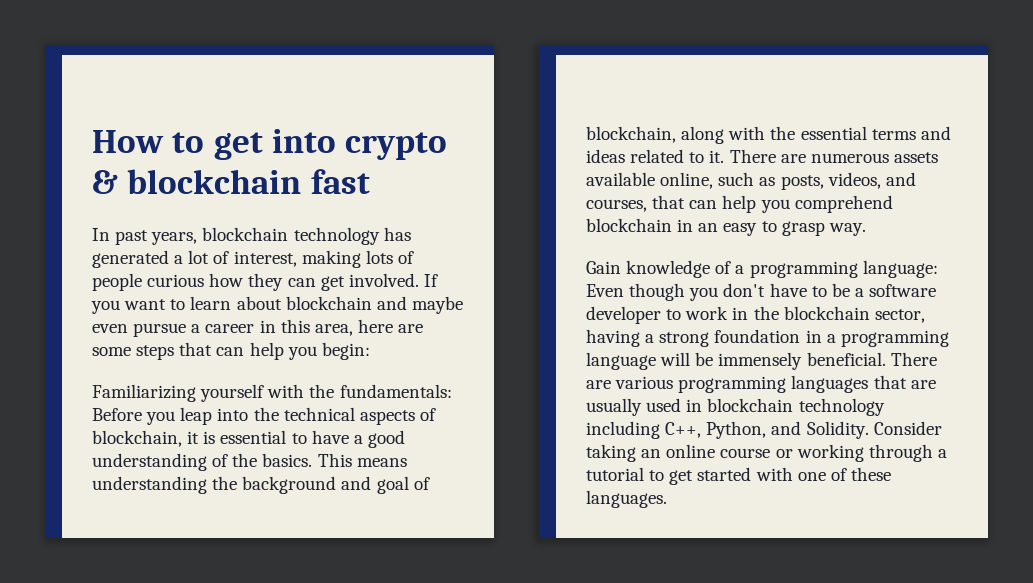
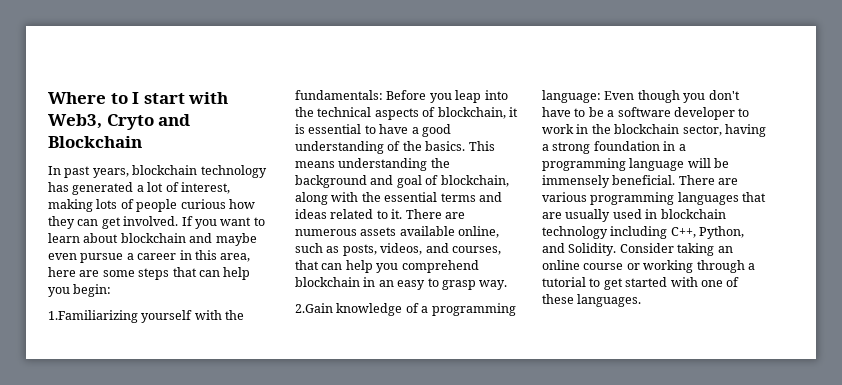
- How to get into crypto & blockchain fast
+ Where to I start with Web3, Cryto and Blockchain
- Familiarizing yourself with the fundamentals: Before you leap into the technical aspects of blockchain, it is essential to have a good understanding of the basics.
+ 1.Familiarizing yourself with the fundamentals: Before you leap into the technical aspects of blockchain, it is essential to have a good understanding of the basics.
- Gain knowledge of a programming language: Even though you don't have to be a software developer to work in the blockchain sector, having a strong foundation in a programming language will be immensely beneficial.
+ 2.Gain knowledge of a programming language: Even though you don't have to be a software developer to work in the blockchain sector, having a strong foundation in a programming language will be immensely beneficial.

